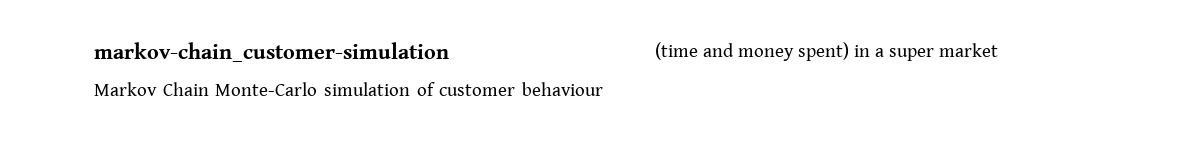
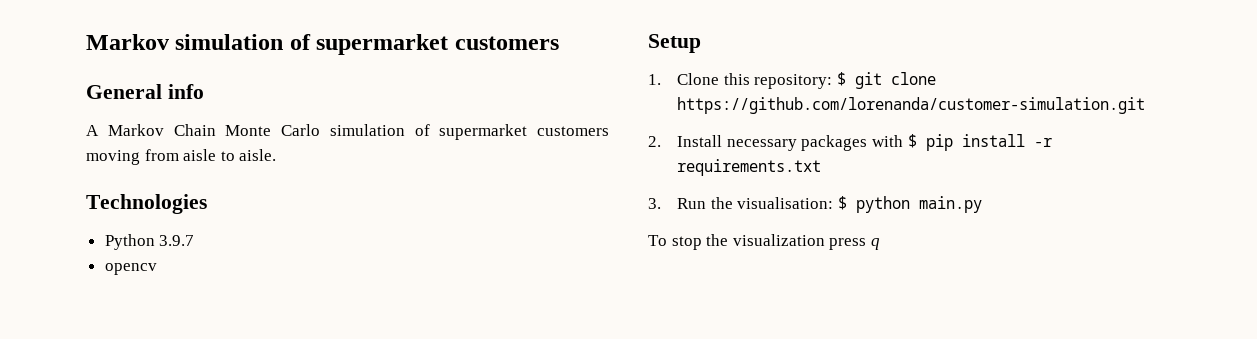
- markov-chain_customer-simulation
- Markov Chain Monte-Carlo simulation of customer behaviour (time and money spent) in a super market
+ Markov simulation of supermarket customers
+ General info
+ A Markov Chain Monte Carlo simulation of supermarket customers moving from aisle to aisle.
+ Technologies
+ Python 3.9.7
+ opencv
+ Setup
+ 1. Clone this repository: $ git clone https://github.com/lorenanda/customer-simulation.git
+ 2. Install necessary packages with $ pip install -r requirements.txt
+ 3. Run the visualisation: $ python main.py
+ To stop the visualization press q

